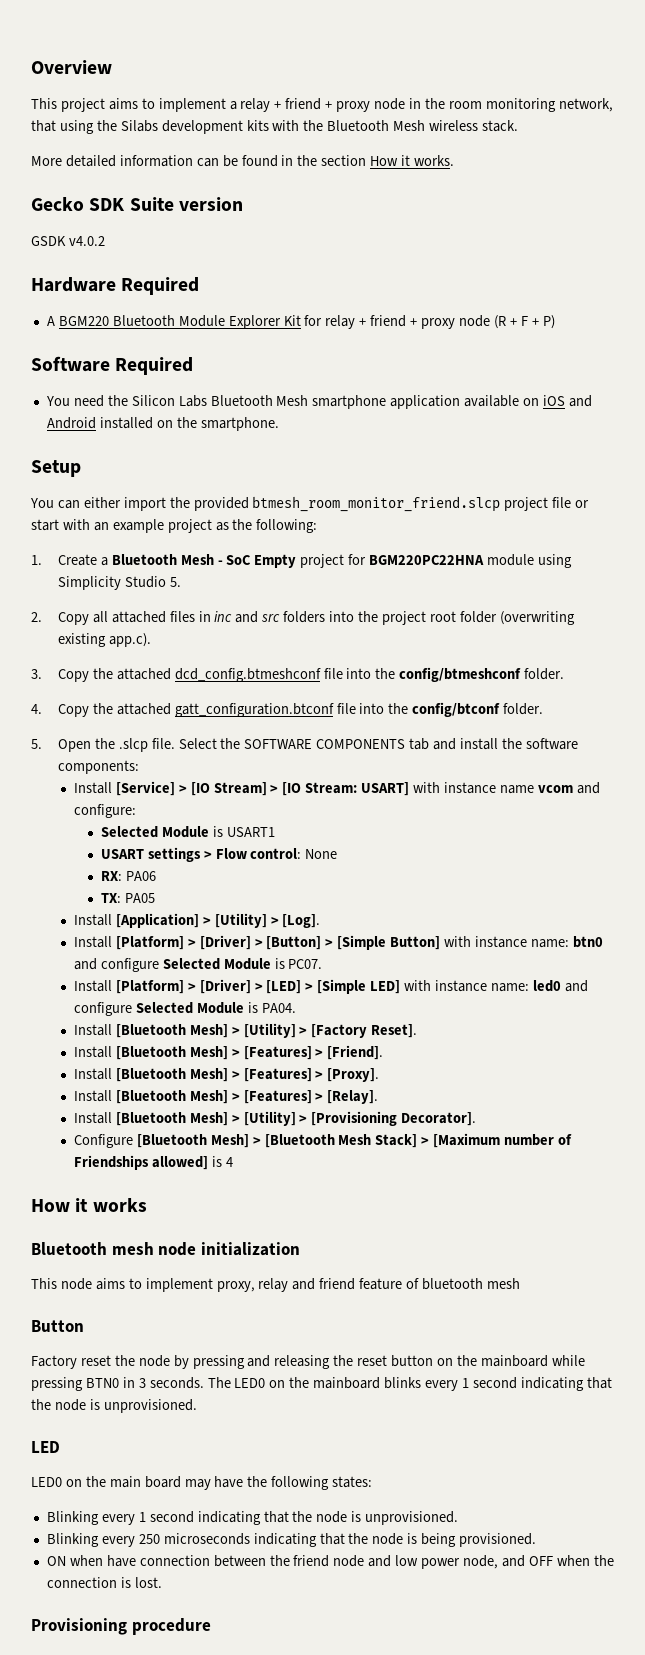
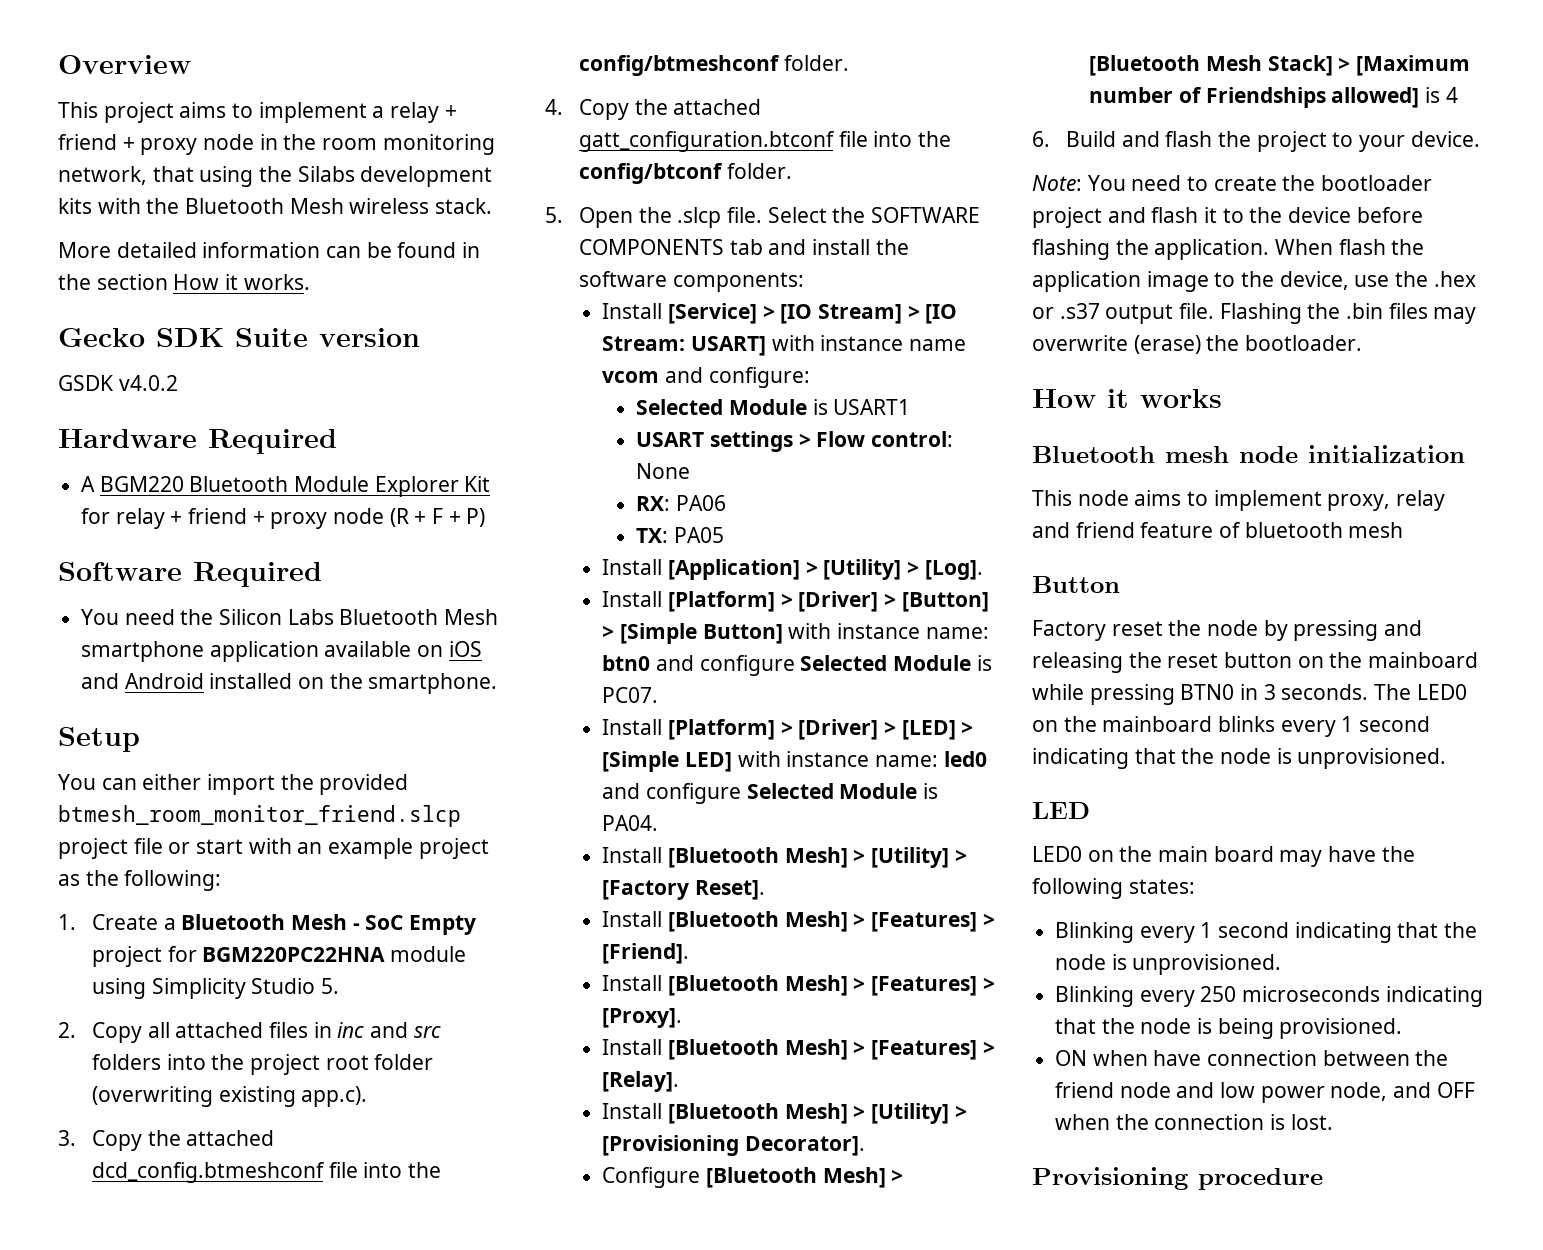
+ 6. Build and flash the project to your device.
+ Note: You need to create the bootloader project and flash it to the device before flashing the application. When flash the application image to the device, use the .hex or .s37 output file. Flashing the .bin files may overwrite (erase) the bootloader.

